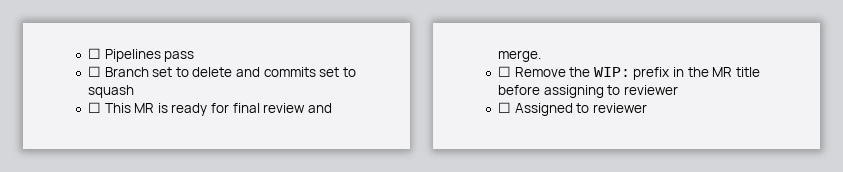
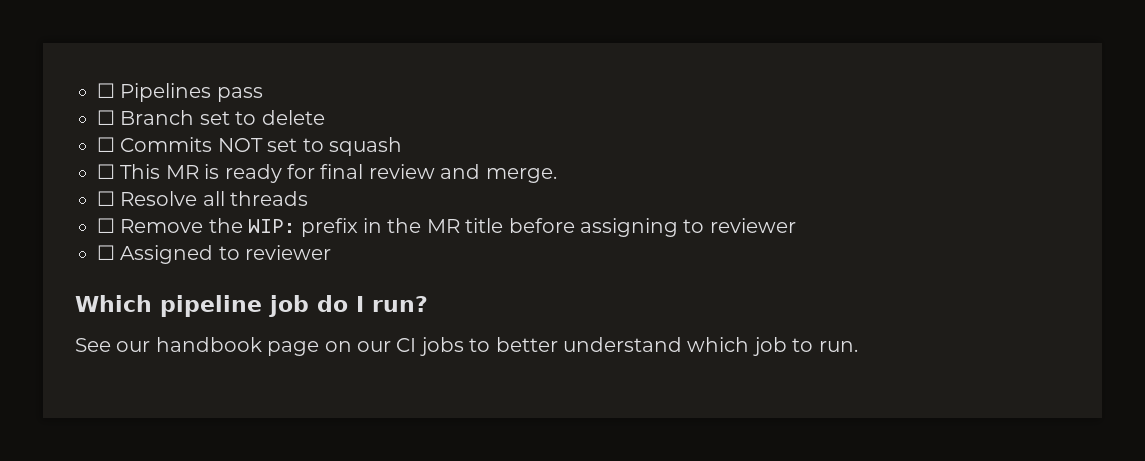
- ☐ Branch set to delete and commits set to squash
+ ☐ Branch set to delete
+ ☐ Commits NOT set to squash
+ ☐ Resolve all threads
+ Which pipeline job do I run?
+ See our handbook page on our CI jobs to better understand which job to run.

